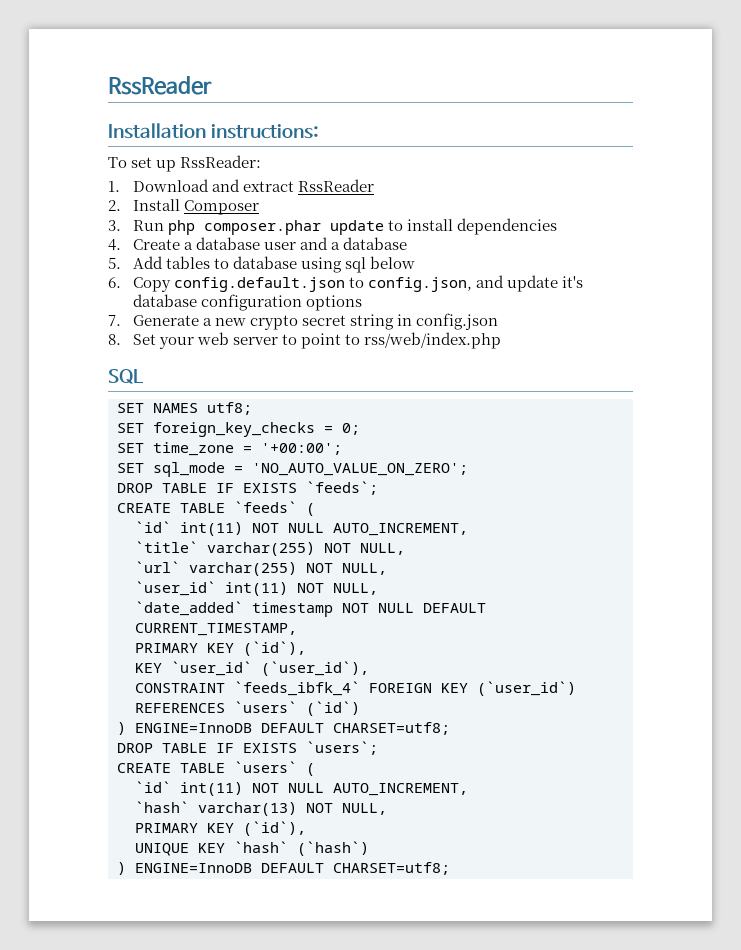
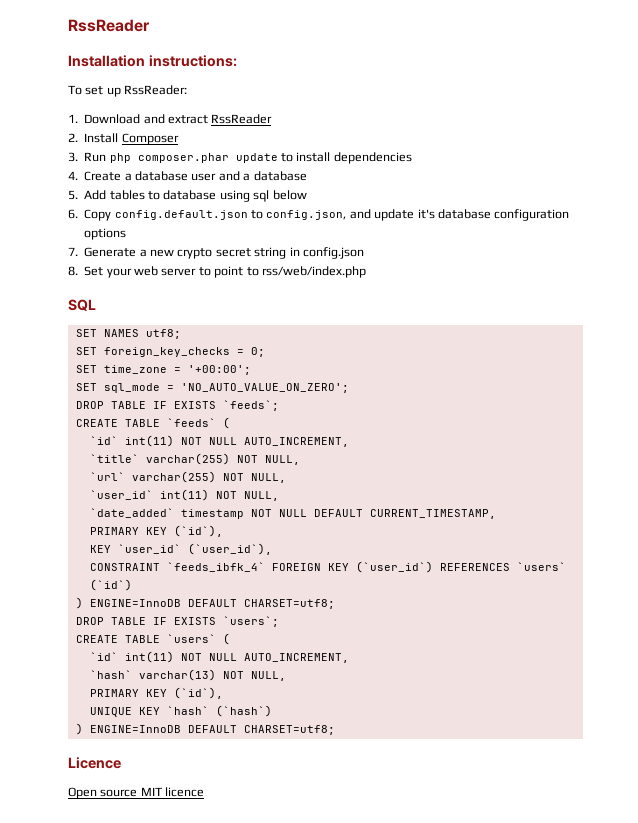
+ Licence
+ Open source MIT licence

